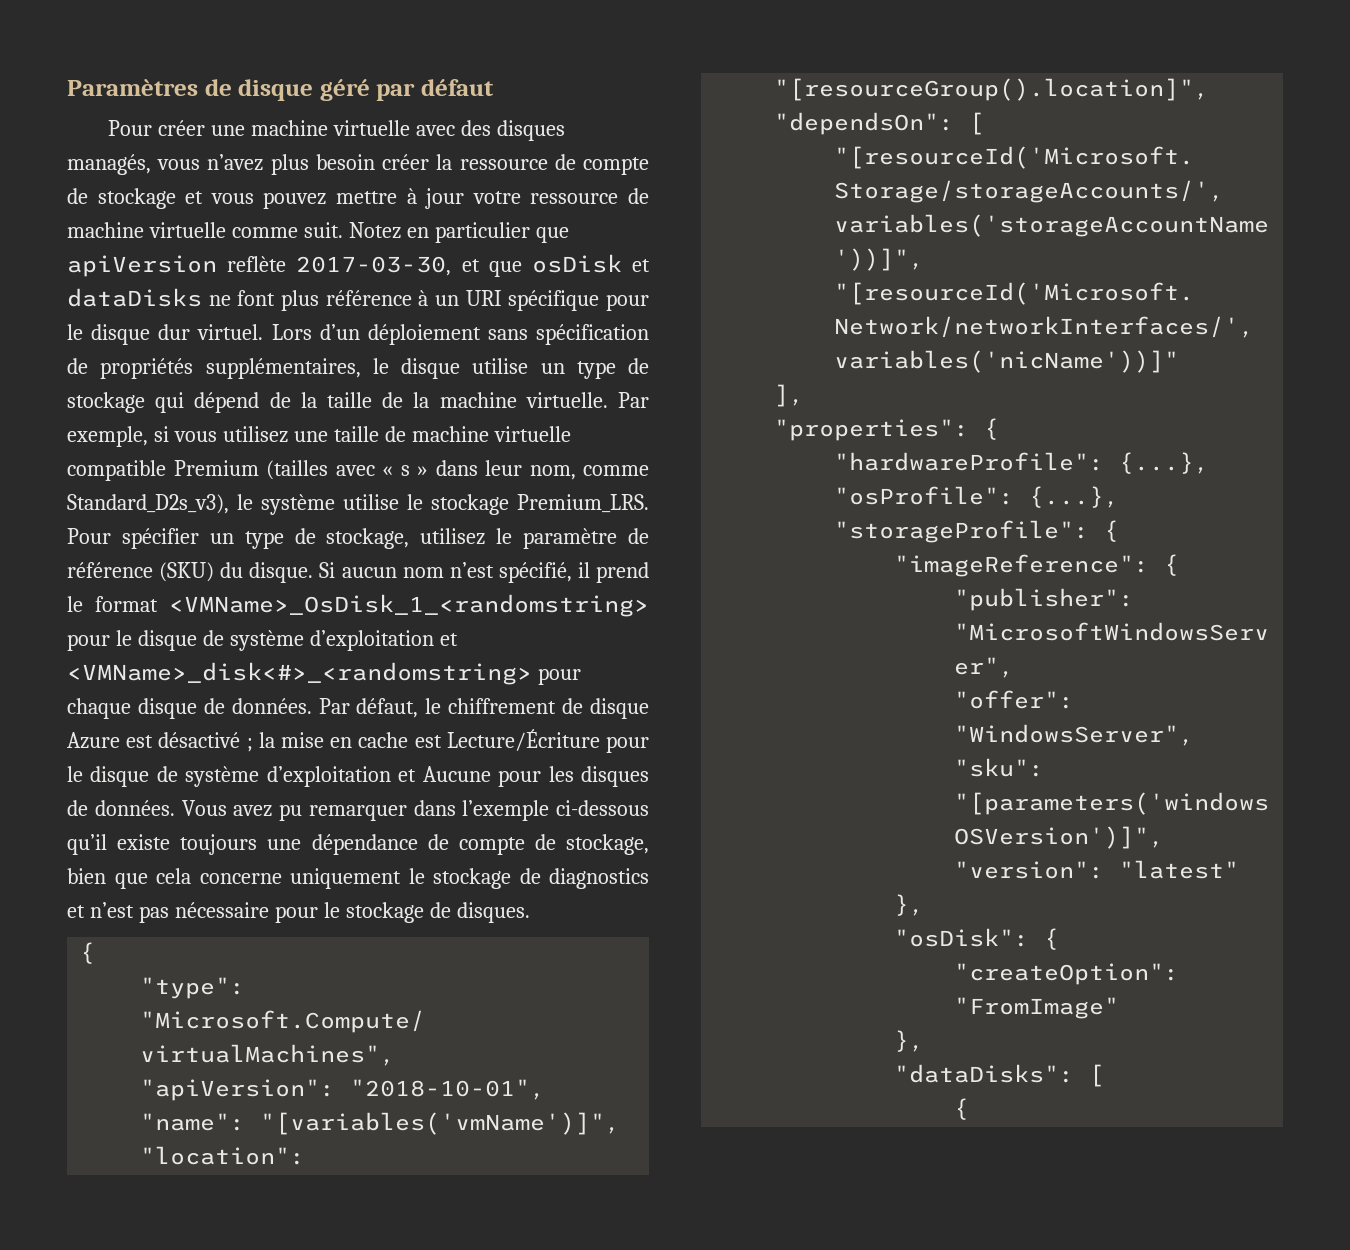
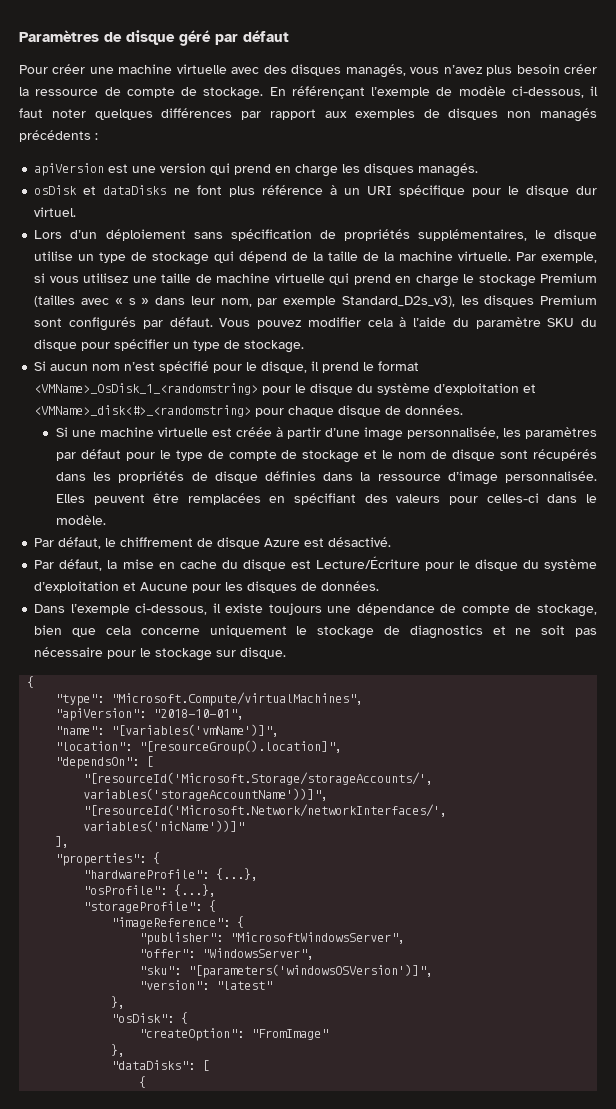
- Pour créer une machine virtuelle avec des disques managés, vous n’avez plus besoin créer la ressource de compte de stockage et vous pouvez mettre à jour votre ressource de machine virtuelle comme suit. Notez en particulier que apiVersion reflète 2017-03-30, et que osDisk et dataDisks ne font plus référence à un URI spécifique pour le disque dur virtuel. Lors d’un déploiement sans spécification de propriétés supplémentaires, le disque utilise un type de stockage qui dépend de la taille de la machine virtuelle.
+ Pour créer une machine virtuelle avec des disques managés, vous n’avez plus besoin créer la ressource de compte de stockage. En référençant l’exemple de modèle ci-dessous, il faut noter quelques différences par rapport aux exemples de disques non managés précédents :
+ apiVersion est une version qui prend en charge les disques managés.
+ osDisk et dataDisks ne font plus référence à un URI spécifique pour le disque dur virtuel.
+ Lors d’un déploiement sans spécification de propriétés supplémentaires, le disque utilise un type de stockage qui dépend de la taille de la machine virtuelle.
- Par exemple, si vous utilisez une taille de machine virtuelle compatible Premium (tailles avec « s » dans leur nom, comme Standard_D2s_v3), le système utilise le stockage Premium_LRS. Pour spécifier un type de stockage, utilisez le paramètre de référence (SKU) du disque. Si aucun nom n’est spécifié, il prend le format <VMName>_OsDisk_1_<randomstring> pour le disque de système d’exploitation et <VMName>_disk<#>_<randomstring> pour chaque disque de données. Par défaut, le chiffrement de disque Azure est désactivé ; la mise en cache est Lecture/Écriture pour le disque de système d’exploitation et Aucune pour les disques de données. Vous avez pu remarquer dans l’exemple ci-dessous qu’il existe toujours une dépendance de compte de stockage, bien que cela concerne uniquement le stockage de diagnostics et n’est pas nécessaire pour le stockage de disques.
+ Par exemple, si vous utilisez une taille de machine virtuelle qui prend en charge le stockage Premium (tailles avec « s » dans leur nom, par exemple Standard_D2s_v3), les disques Premium sont configurés par défaut. Vous pouvez modifier cela à l’aide du paramètre SKU du disque pour spécifier un type de stockage.
+ Si aucun nom n’est spécifié pour le disque, il prend le format <VMName>_OsDisk_1_<randomstring> pour le disque du système d’exploitation et <VMName>_disk<#>_<randomstring> pour chaque disque de données.
+ Si une machine virtuelle est créée à partir d’une image personnalisée, les paramètres par défaut pour le type de compte de stockage et le nom de disque sont récupérés dans les propriétés de disque définies dans la ressource d’image personnalisée. Elles peuvent être remplacées en spécifiant des valeurs pour celles-ci dans le modèle.
+ Par défaut, le chiffrement de disque Azure est désactivé.
+ Par défaut, la mise en cache du disque est Lecture/Écriture pour le disque du système d’exploitation et Aucune pour les disques de données.
+ Dans l’exemple ci-dessous, il existe toujours une dépendance de compte de stockage, bien que cela concerne uniquement le stockage de diagnostics et ne soit pas nécessaire pour le stockage sur disque.

